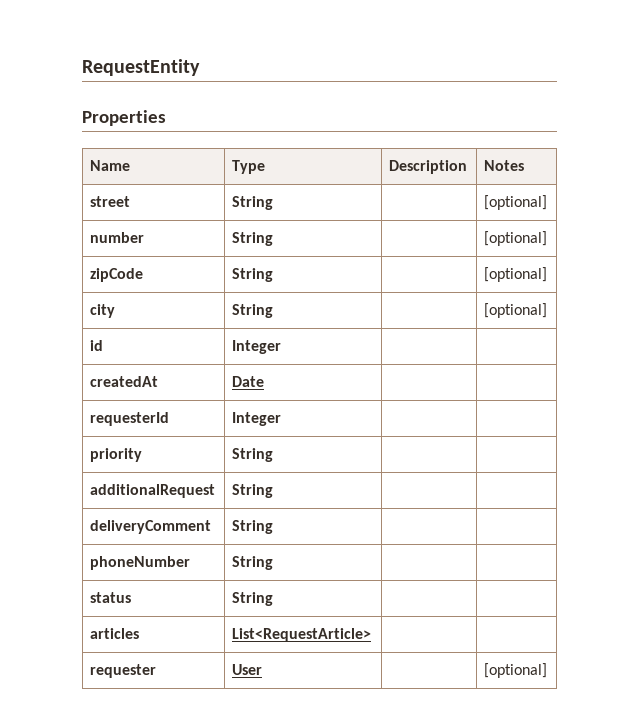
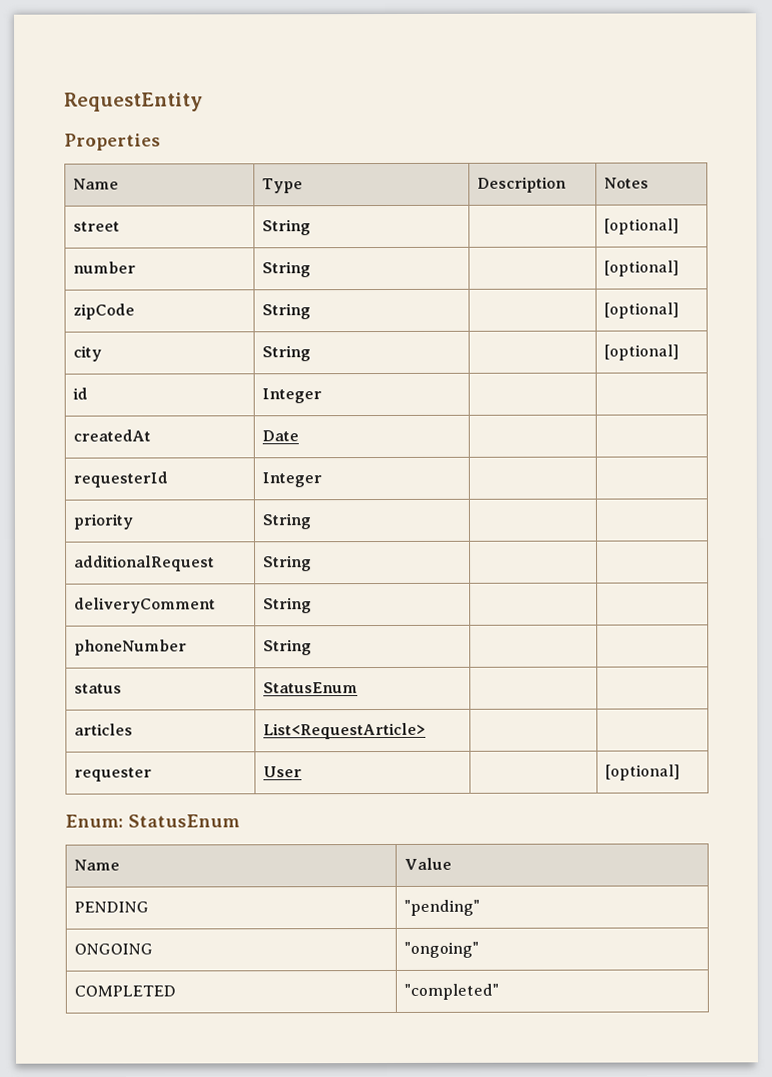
- status | String | |
+ status | StatusEnum | |
+ Enum: StatusEnum
+ Name | Value
+ PENDING | "pending"
+ ONGOING | "ongoing"
+ COMPLETED | "completed"

